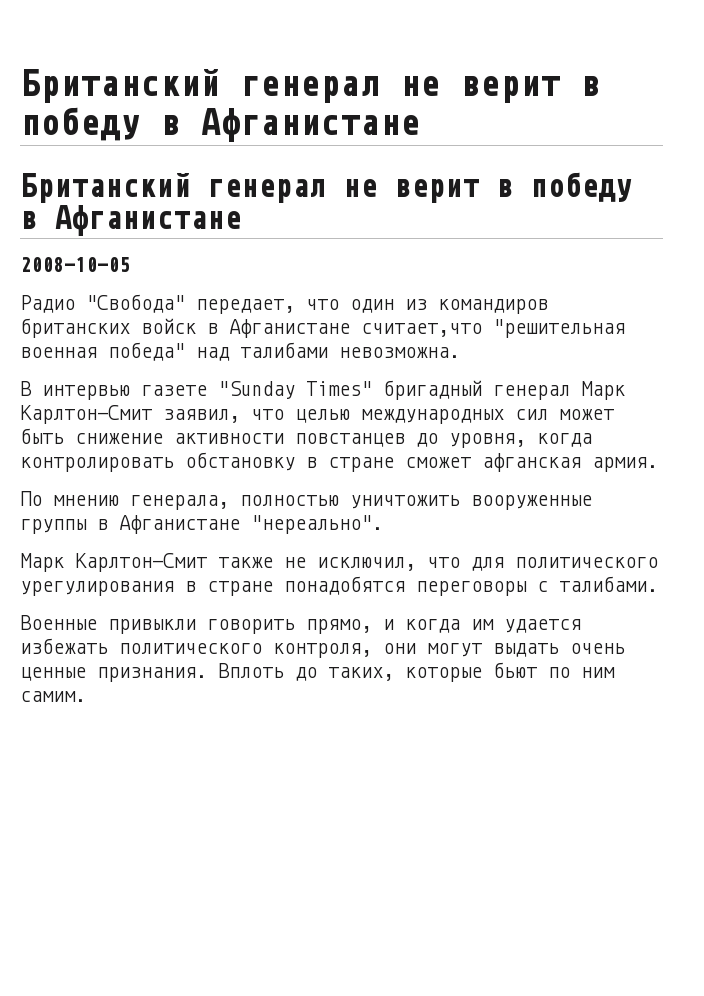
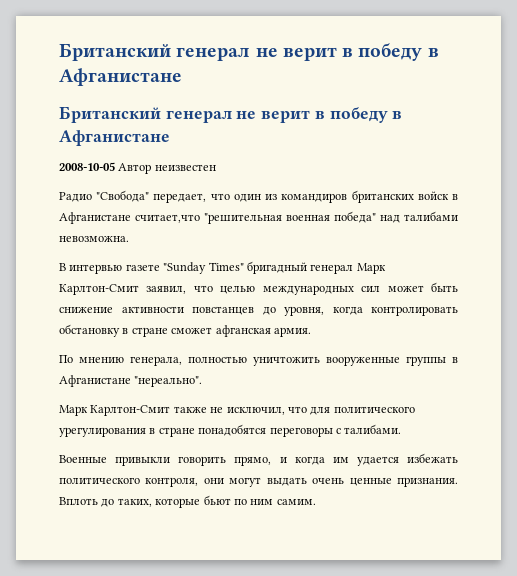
- 2008-10-05
+ 2008-10-05 Автор неизвестен

